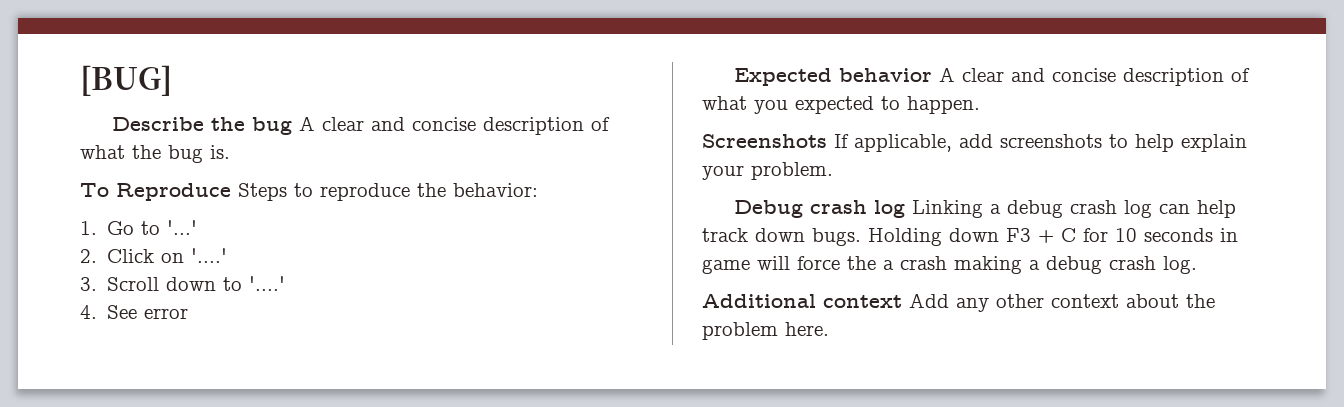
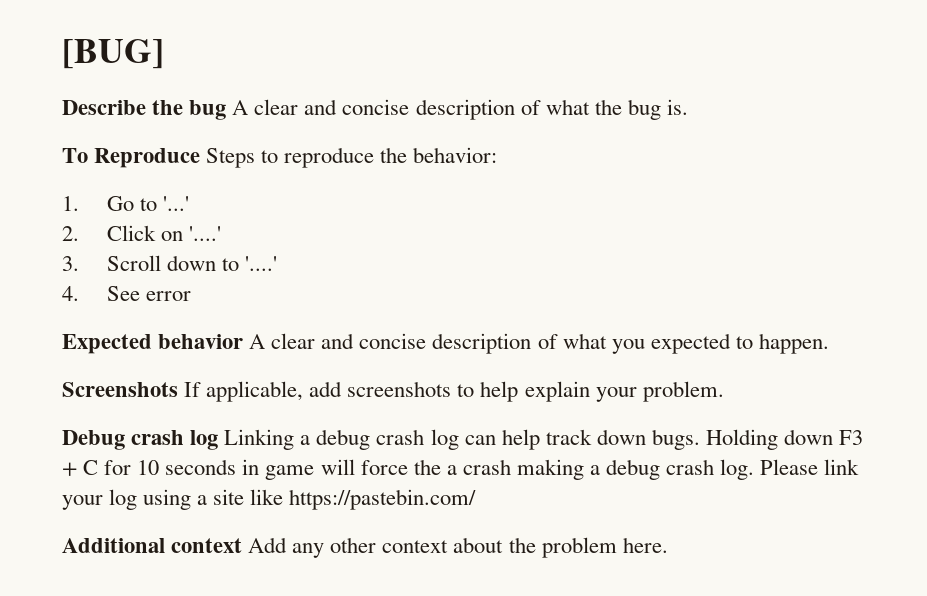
+ Please link your log using a site like https://pastebin.com/

